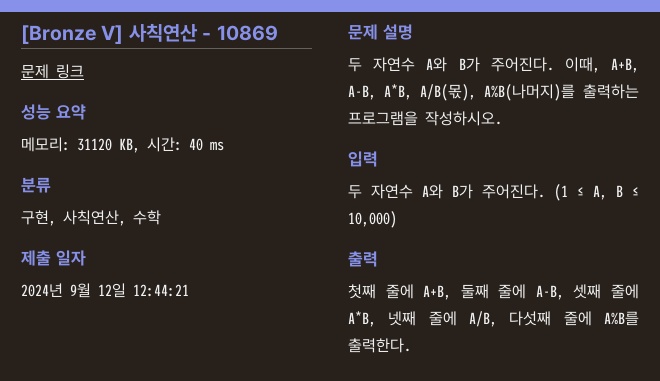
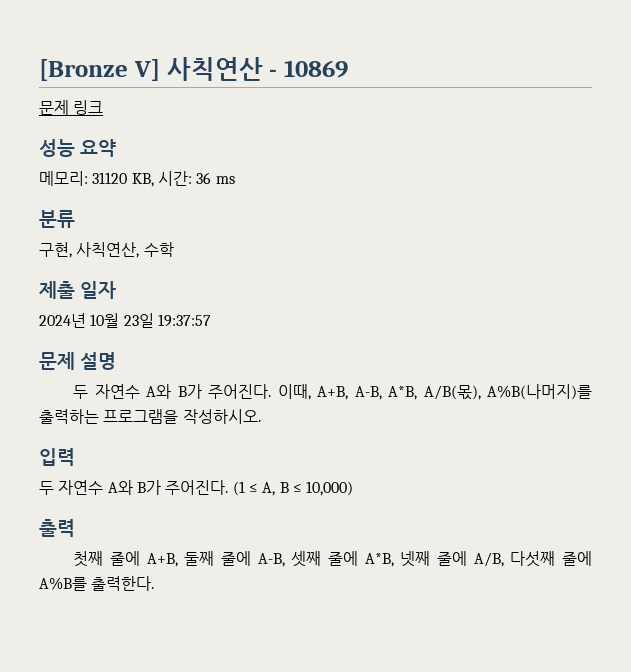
- 메모리: 31120 KB, 시간: 40 ms
+ 메모리: 31120 KB, 시간: 36 ms
- 2024년 9월 12일 12:44:21
+ 2024년 10월 23일 19:37:57

